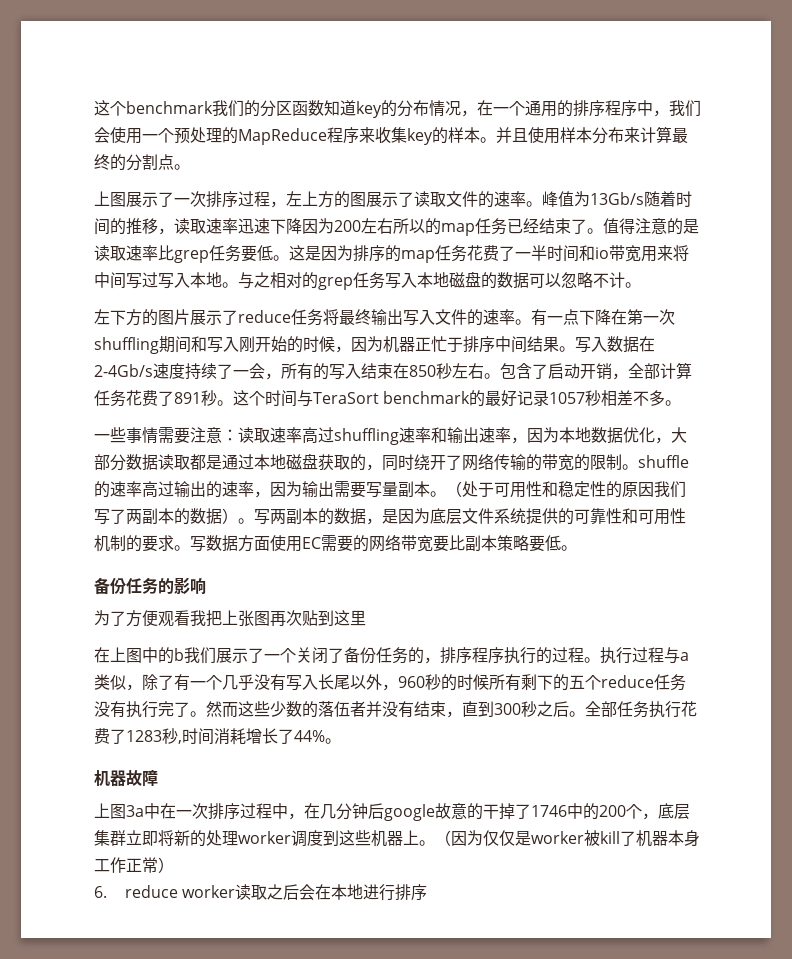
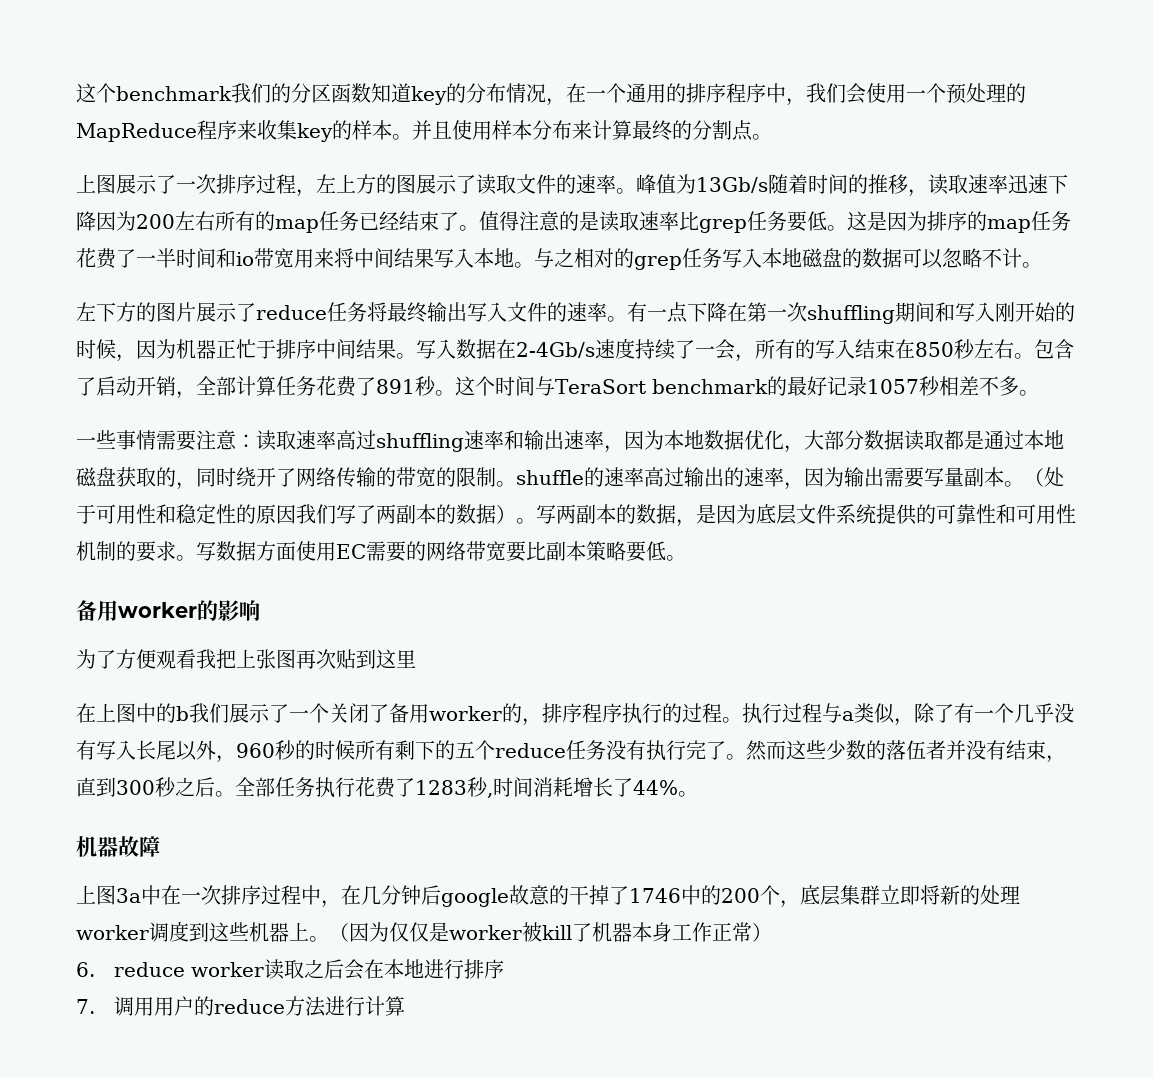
- 峰值为13Gb/s随着时间的推移，读取速率迅速下降因为200左右所以的map任务已经结束了。
+ 峰值为13Gb/s随着时间的推移，读取速率迅速下降因为200左右所有的map任务已经结束了。
- 这是因为排序的map任务花费了一半时间和io带宽用来将中间写过写入本地。
+ 这是因为排序的map任务花费了一半时间和io带宽用来将中间结果写入本地。
- 备份任务的影响
+ 备用worker的影响
- 在上图中的b我们展示了一个关闭了备份任务的，排序程序执行的过程。
+ 在上图中的b我们展示了一个关闭了备用worker的，排序程序执行的过程。
+ 7.调用用户的reduce方法进行计算

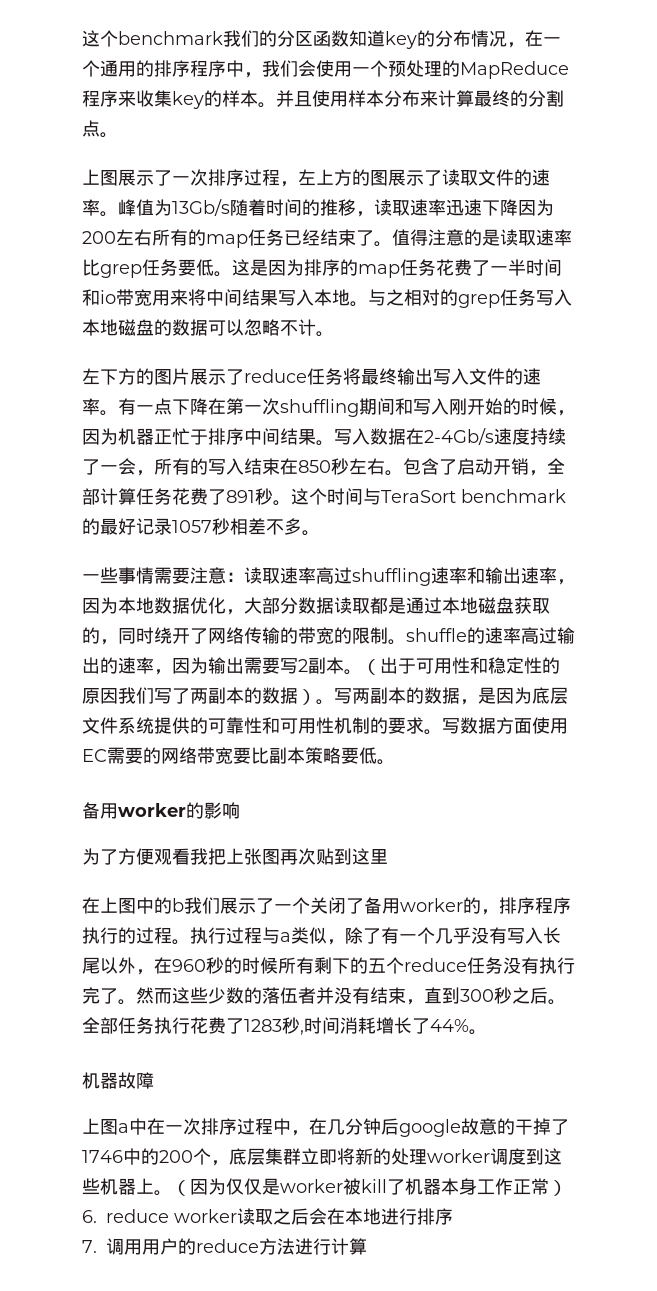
- 一些事情需要注意：读取速率高过shuffling速率和输出速率，因为本地数据优化，大部分数据读取都是通过本地磁盘获取的，同时绕开了网络传输的带宽的限制。shuffle的速率高过输出的速率，因为输出需要写量副本。
+ 一些事情需要注意：读取速率高过shuffling速率和输出速率，因为本地数据优化，大部分数据读取都是通过本地磁盘获取的，同时绕开了网络传输的带宽的限制。shuffle的速率高过输出的速率，因为输出需要写2副本。
- （处于可用性和稳定性的原因我们写了两副本的数据）。
+ （出于可用性和稳定性的原因我们写了两副本的数据）。
- 执行过程与a类似，除了有一个几乎没有写入长尾以外，960秒的时候所有剩下的五个reduce任务没有执行完了。
+ 执行过程与a类似，除了有一个几乎没有写入长尾以外，在960秒的时候所有剩下的五个reduce任务没有执行完了。
- 上图3a中在一次排序过程中，在几分钟后google故意的干掉了1746中的200个，底层集群立即将新的处理worker调度到这些机器上。
+ 上图a中在一次排序过程中，在几分钟后google故意的干掉了1746中的200个，底层集群立即将新的处理worker调度到这些机器上。

